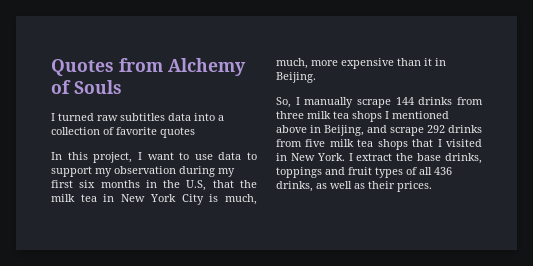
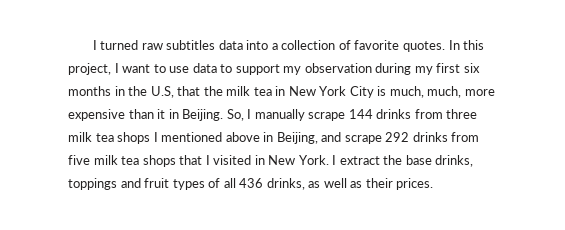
- Quotes from Alchemy of Souls
- I turned raw subtitles data into a collection of favorite quotes
- In this project, I want to use data to support my observation during my first six months in the U.S, that the milk tea in New York City is much, much, more expensive than it in Beijing.
- So, I manually scrape 144 drinks from three milk tea shops I mentioned above in Beijing, and scrape 292 drinks from five milk tea shops that I visited in New York.
+ I turned raw subtitles data into a collection of favorite quotes. In this project, I want to use data to support my observation during my first six months in the U.S, that the milk tea in New York City is much, much, more expensive than it in Beijing. So, I manually scrape 144 drinks from three milk tea shops I mentioned above in Beijing, and scrape 292 drinks from five milk tea shops that I visited in New York.

